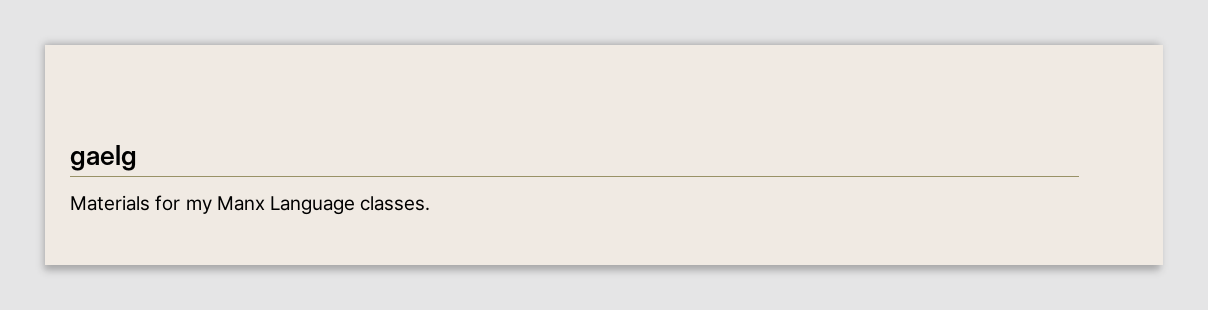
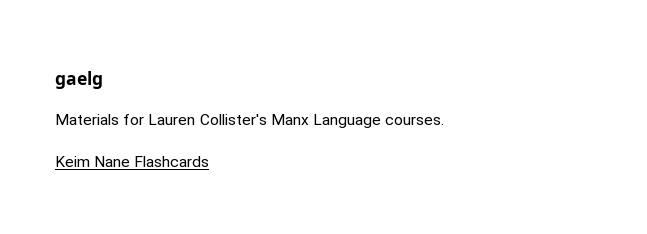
- Materials for my Manx Language classes.
+ Materials for Lauren Collister's Manx Language courses.
+ Keim Nane Flashcards

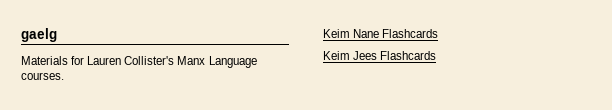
+ Keim Jees Flashcards

